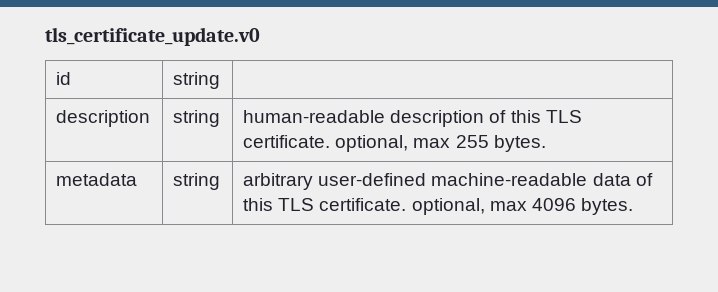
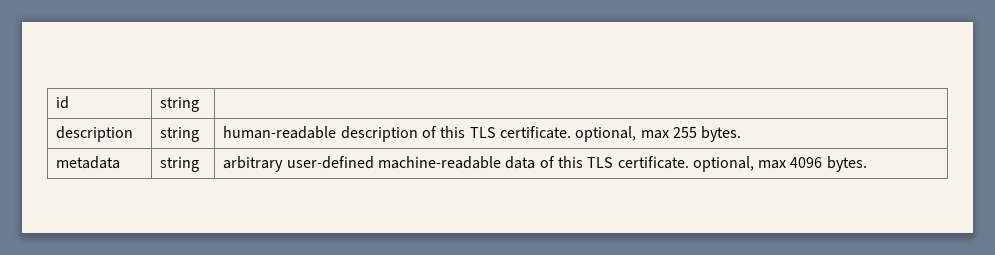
- tls_certificate_update.v0

